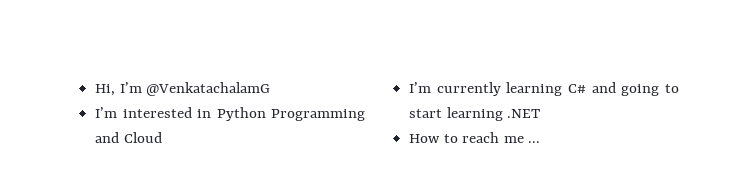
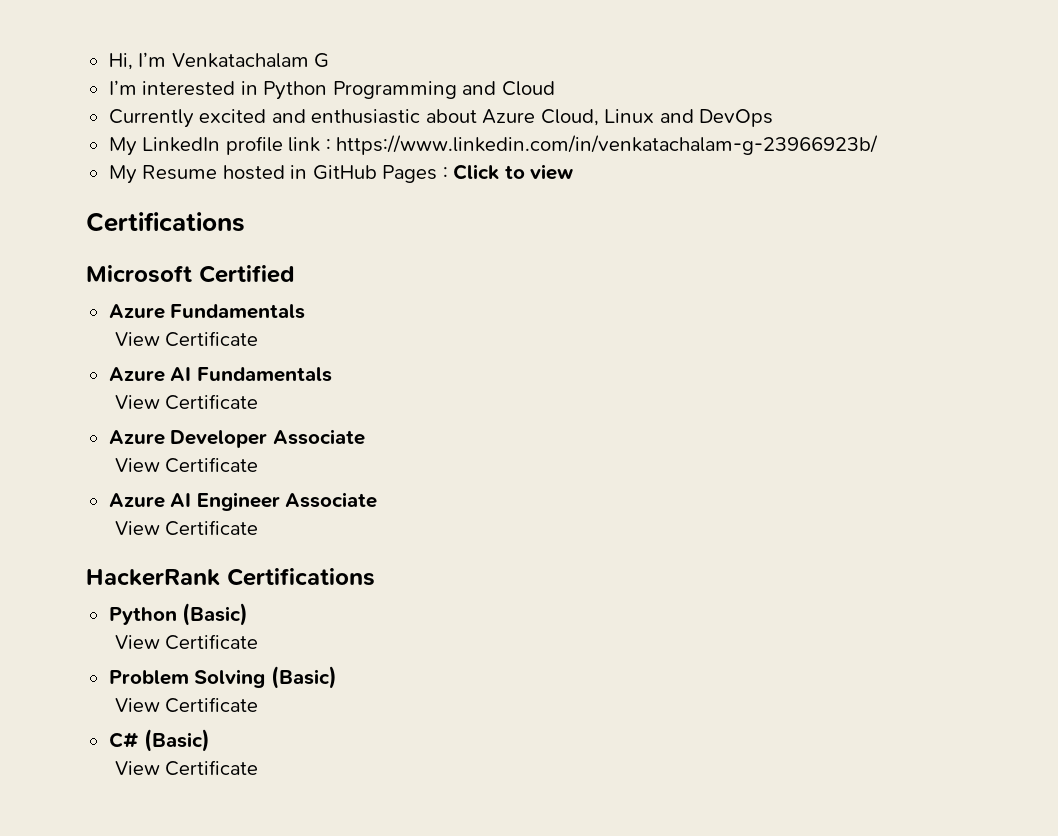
- Hi, I’m @VenkatachalamG
+ Hi, I’m Venkatachalam G
- I’m currently learning C# and going to start learning .NET
- How to reach me ...
+ Currently excited and enthusiastic about Azure Cloud, Linux and DevOps
+ My LinkedIn profile link : https://www.linkedin.com/in/venkatachalam-g-23966923b/
+ My Resume hosted in GitHub Pages : Click to view
+ Certifications
+ Microsoft Certified
+ Azure Fundamentals
+ View Certificate
+ Azure AI Fundamentals
+ View Certificate
+ Azure Developer Associate
+ View Certificate
+ Azure AI Engineer Associate
+ View Certificate
+ HackerRank Certifications
+ Python (Basic)
+ View Certificate
+ Problem Solving (Basic)
+ View Certificate
+ C# (Basic)
+ View Certificate

